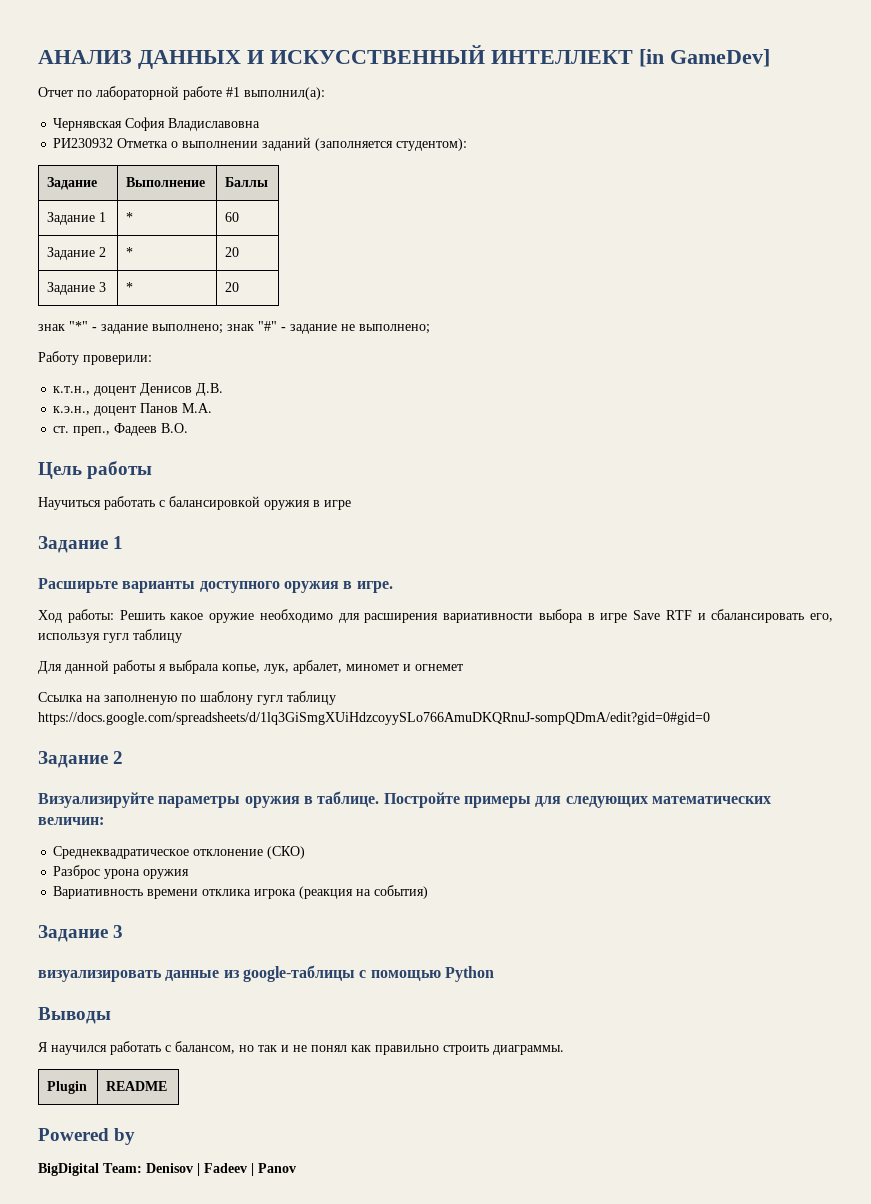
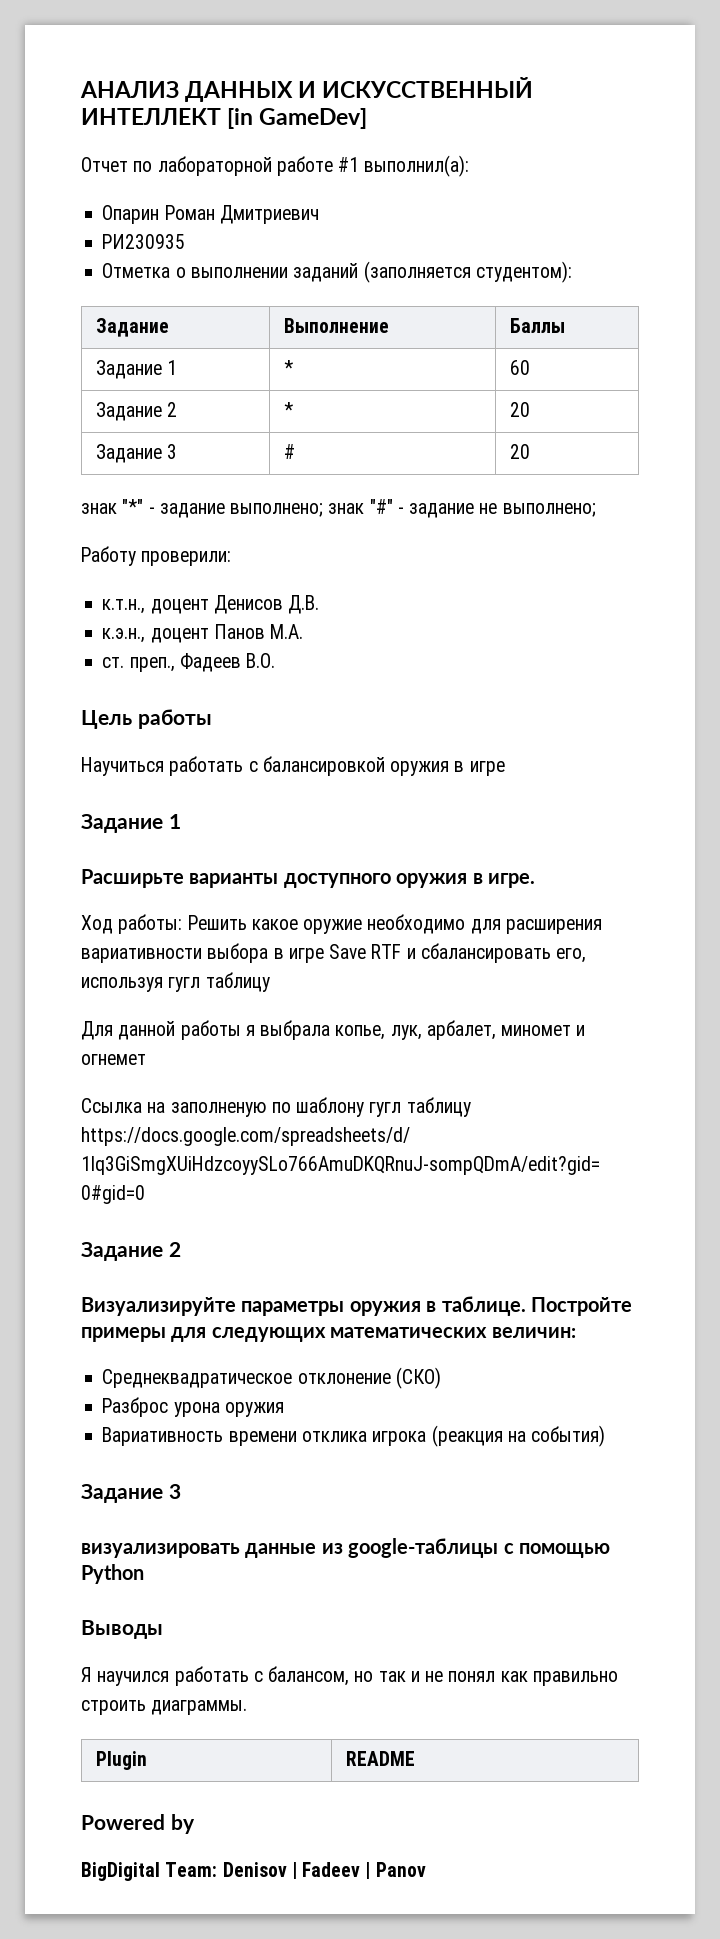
- Чернявская София Владиславовна
- РИ230932 Отметка о выполнении заданий (заполняется студентом):
+ Опарин Роман Дмитриевич
+ РИ230935
+ Отметка о выполнении заданий (заполняется студентом):
- Задание 3 | * | 20
+ Задание 3 | # | 20

